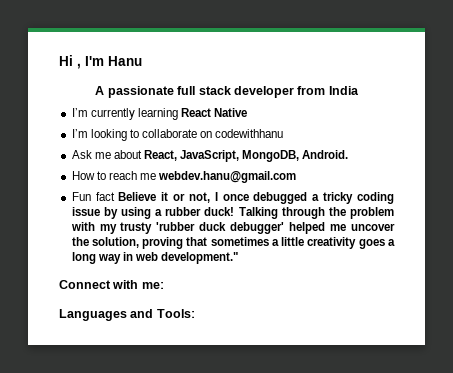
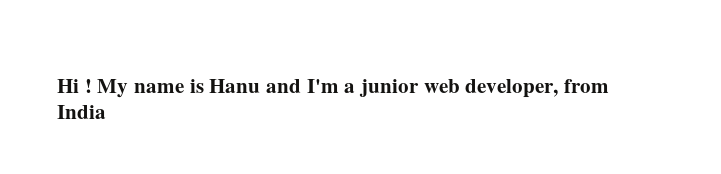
- Hi , I'm Hanu
- A passionate full stack developer from India
- I’m currently learning React Native
- I’m looking to collaborate on codewithhanu
- Ask me about React, JavaScript, MongoDB, Android.
- How to reach me webdev.hanu@gmail.com
- Fun fact Believe it or not, I once debugged a tricky coding issue by using a rubber duck! Talking through the problem with my trusty 'rubber duck debugger' helped me uncover the solution, proving that sometimes a little creativity goes a long way in web development."
- Connect with me:
- Languages and Tools:
+ Hi ! My name is Hanu and I'm a junior web developer, from India

